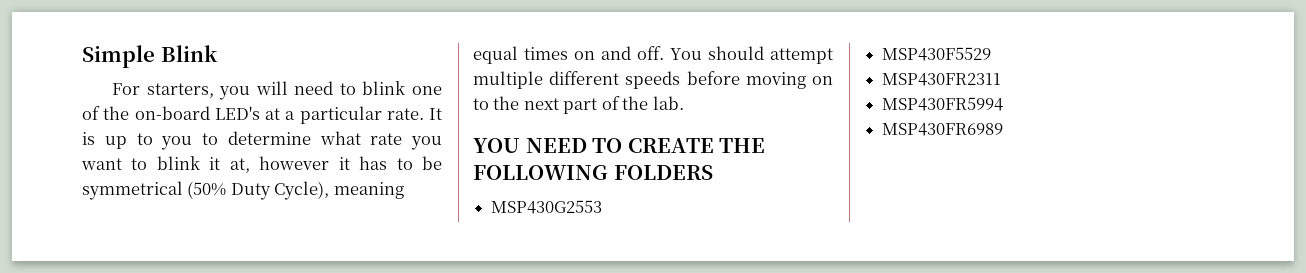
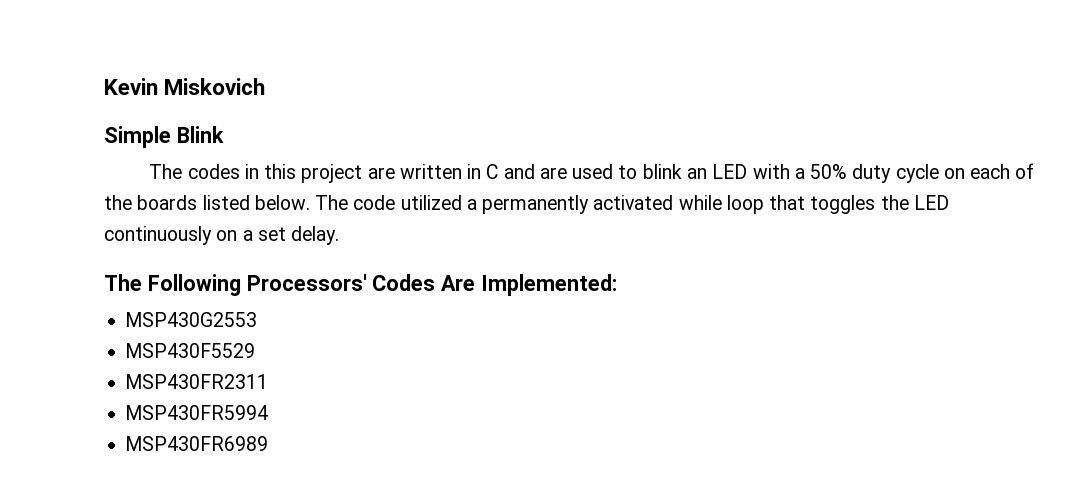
+ Kevin Miskovich
- For starters, you will need to blink one of the on-board LED's at a particular rate. It is up to you to determine what rate you want to blink it at, however it has to be symmetrical (50% Duty Cycle), meaning equal times on and off. You should attempt multiple different speeds before moving on to the next part of the lab.
- YOU NEED TO CREATE THE FOLLOWING FOLDERS
+ The codes in this project are written in C and are used to blink an LED with a 50% duty cycle on each of the boards listed below. The code utilized a permanently activated while loop that toggles the LED continuously on a set delay.
+ The Following Processors' Codes Are Implemented:

